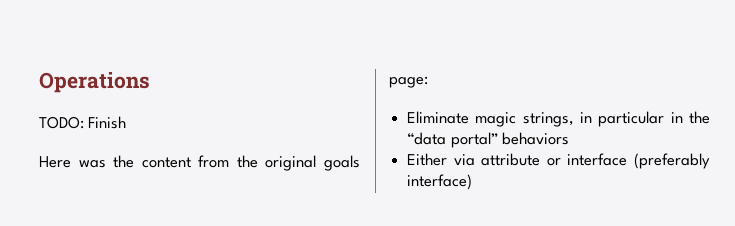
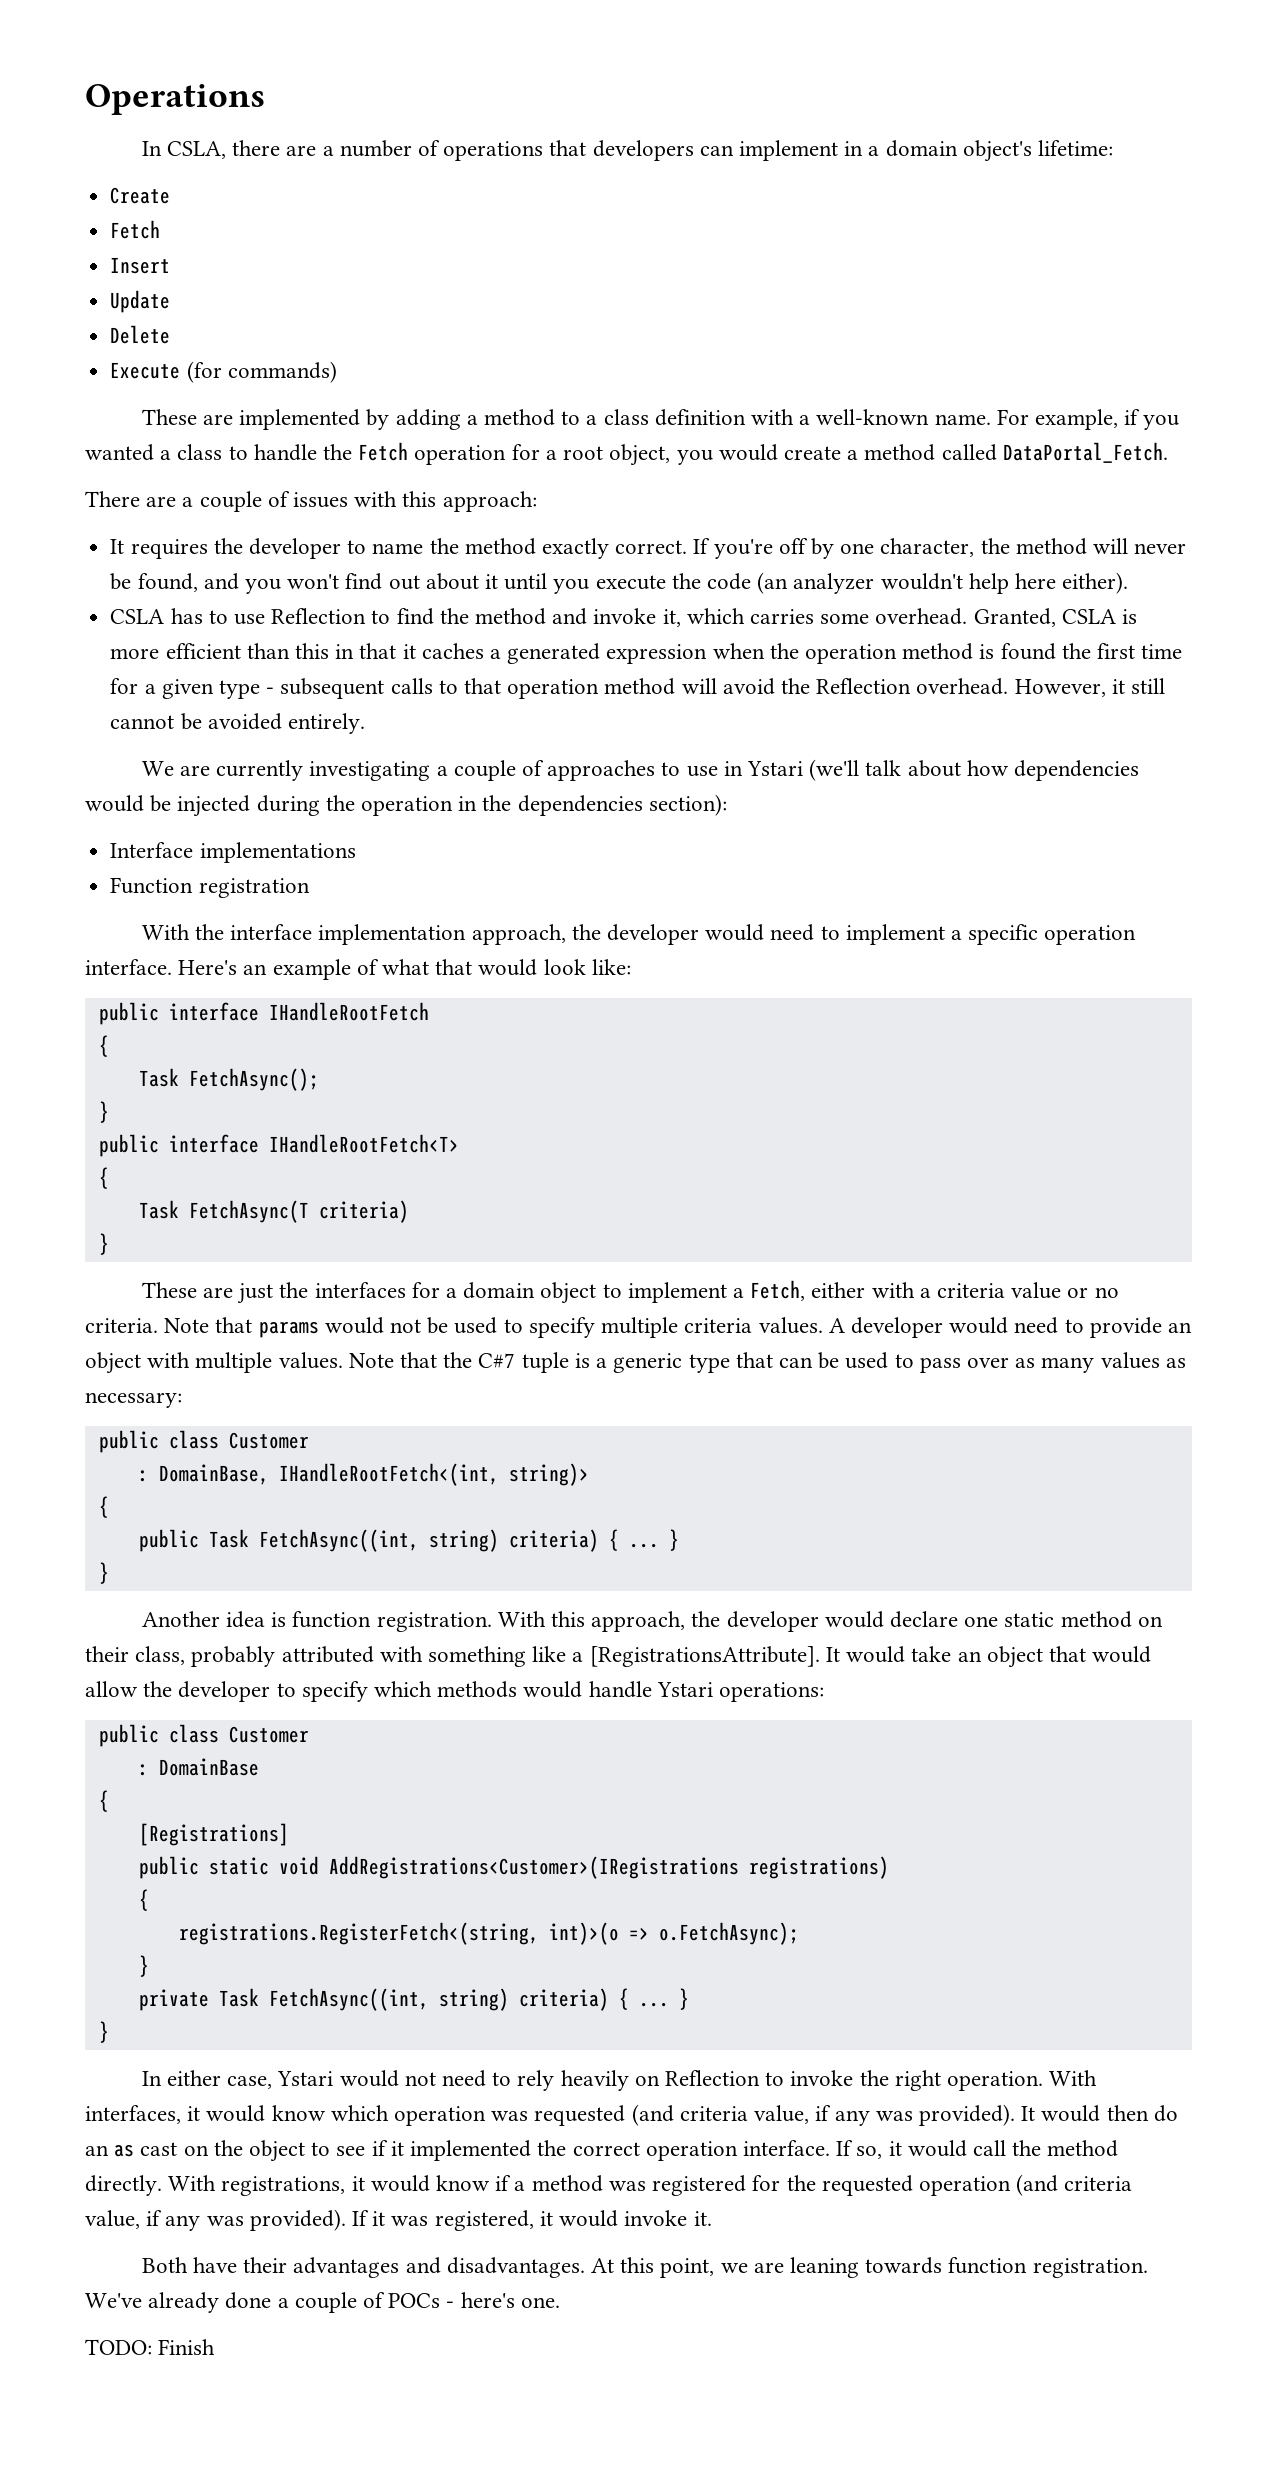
+ In CSLA, there are a number of operations that developers can implement in a domain object's lifetime:
+ Create
+ Fetch
+ Insert
+ Update
+ Delete
+ Execute (for commands)
+ These are implemented by adding a method to a class definition with a well-known name. For example, if you wanted a class to handle the Fetch operation for a root object, you would create a method called DataPortal_Fetch.
+ There are a couple of issues with this approach:
+ It requires the developer to name the method exactly correct. If you're off by one character, the method will never be found, and you won't find out about it until you execute the code (an analyzer wouldn't help here either).
+ CSLA has to use Reflection to find the method and invoke it, which carries some overhead. Granted, CSLA is more efficient than this in that it caches a generated expression when the operation method is found the first time for a given type - subsequent calls to that operation method will avoid the Reflection overhead. However, it still cannot be avoided entirely.
+ We are currently investigating a couple of approaches to use in Ystari (we'll talk about how dependencies would be injected during the operation in the dependencies section):
+ Interface implementations
+ Function registration
+ With the interface implementation approach, the developer would need to implement a specific operation interface. Here's an example of what that would look like:
+ public interface IHandleRootFetch
+ {
+ Task FetchAsync();
+ }
+ public interface IHandleRootFetch<T>
+ {
+ Task FetchAsync(T criteria)
+ }
+ These are just the interfaces for a domain object to implement a Fetch, either with a criteria value or no criteria. Note that params would not be used to specify multiple criteria values. A developer would need to provide an object with multiple values. Note that the C#7 tuple is a generic type that can be used to pass over as many values as necessary:
+ public class Customer
+ : DomainBase, IHandleRootFetch<(int, string)>
+ {
+ public Task FetchAsync((int, string) criteria) { ... }
+ }
+ Another idea is function registration. With this approach, the developer would declare one static method on their class, probably attributed with something like a [RegistrationsAttribute]. It would take an object that would allow the developer to specify which methods would handle Ystari operations:
+ public class Customer
+ : DomainBase
+ {
+ [Registrations]
+ public static void AddRegistrations<Customer>(IRegistrations registrations)
+ {
+ registrations.RegisterFetch<(string, int)>(o => o.FetchAsync);
+ }
+ private Task FetchAsync((int, string) criteria) { ... }
+ }
+ In either case, Ystari would not need to rely heavily on Reflection to invoke the right operation. With interfaces, it would know which operation was requested (and criteria value, if any was provided). It would then do an as cast on the object to see if it implemented the correct operation interface. If so, it would call the method directly. With registrations, it would know if a method was registered for the requested operation (and criteria value, if any was provided). If it was registered, it would invoke it.
+ Both have their advantages and disadvantages. At this point, we are leaning towards function registration. We've already done a couple of POCs - here's one.
  TODO: Finish
- Here was the content from the original goals page:
- Eliminate magic strings, in particular in the “data portal” behaviors
- Either via attribute or interface (preferably interface)

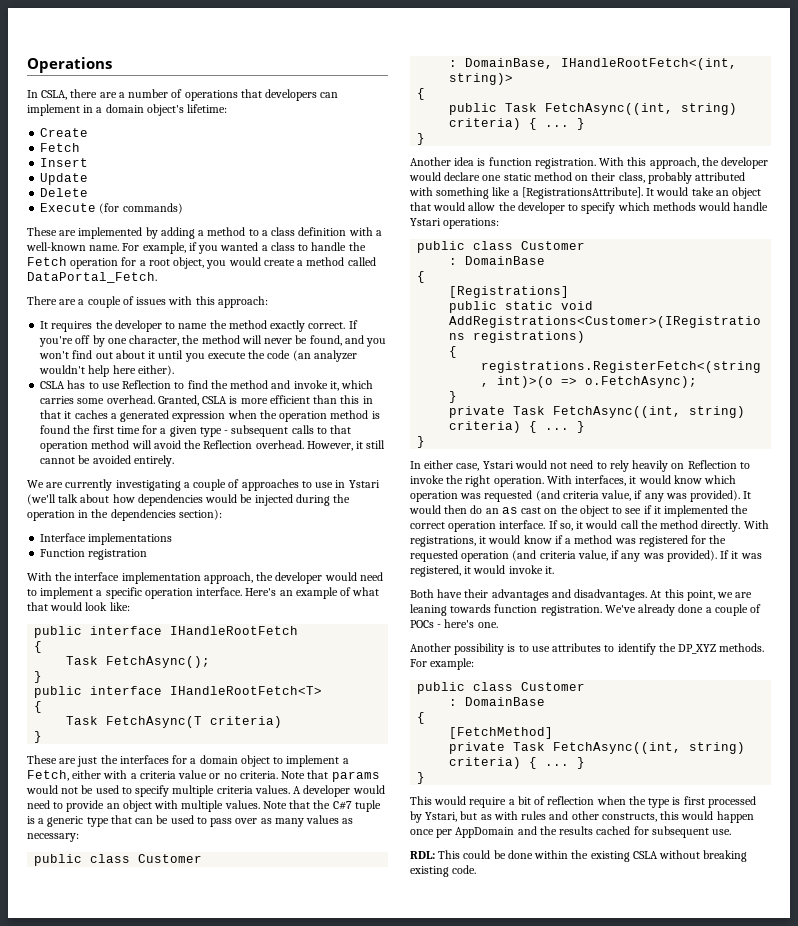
- TODO: Finish
+ Another possibility is to use attributes to identify the DP_XYZ methods. For example:
+ public class Customer
+ : DomainBase
+ {
+ [FetchMethod]
+ private Task FetchAsync((int, string) criteria) { ... }
+ }
+ This would require a bit of reflection when the type is first processed by Ystari, but as with rules and other constructs, this would happen once per AppDomain and the results cached for subsequent use.
+ RDL: This could be done within the existing CSLA without breaking existing code.

